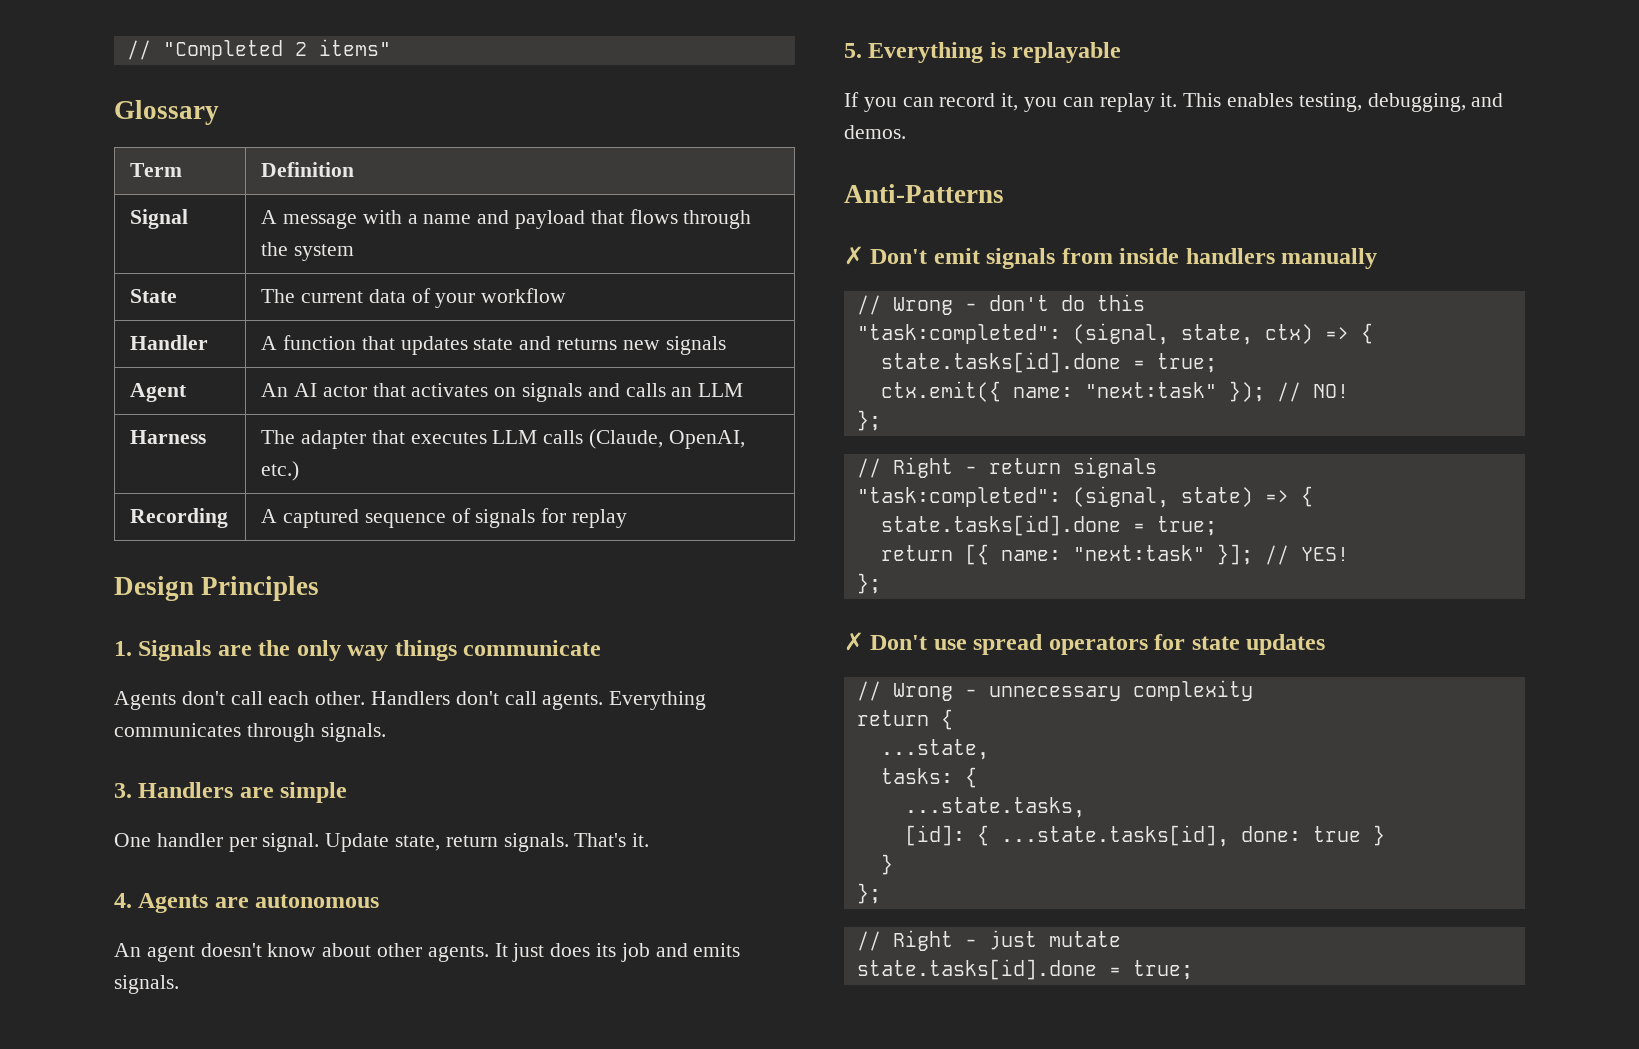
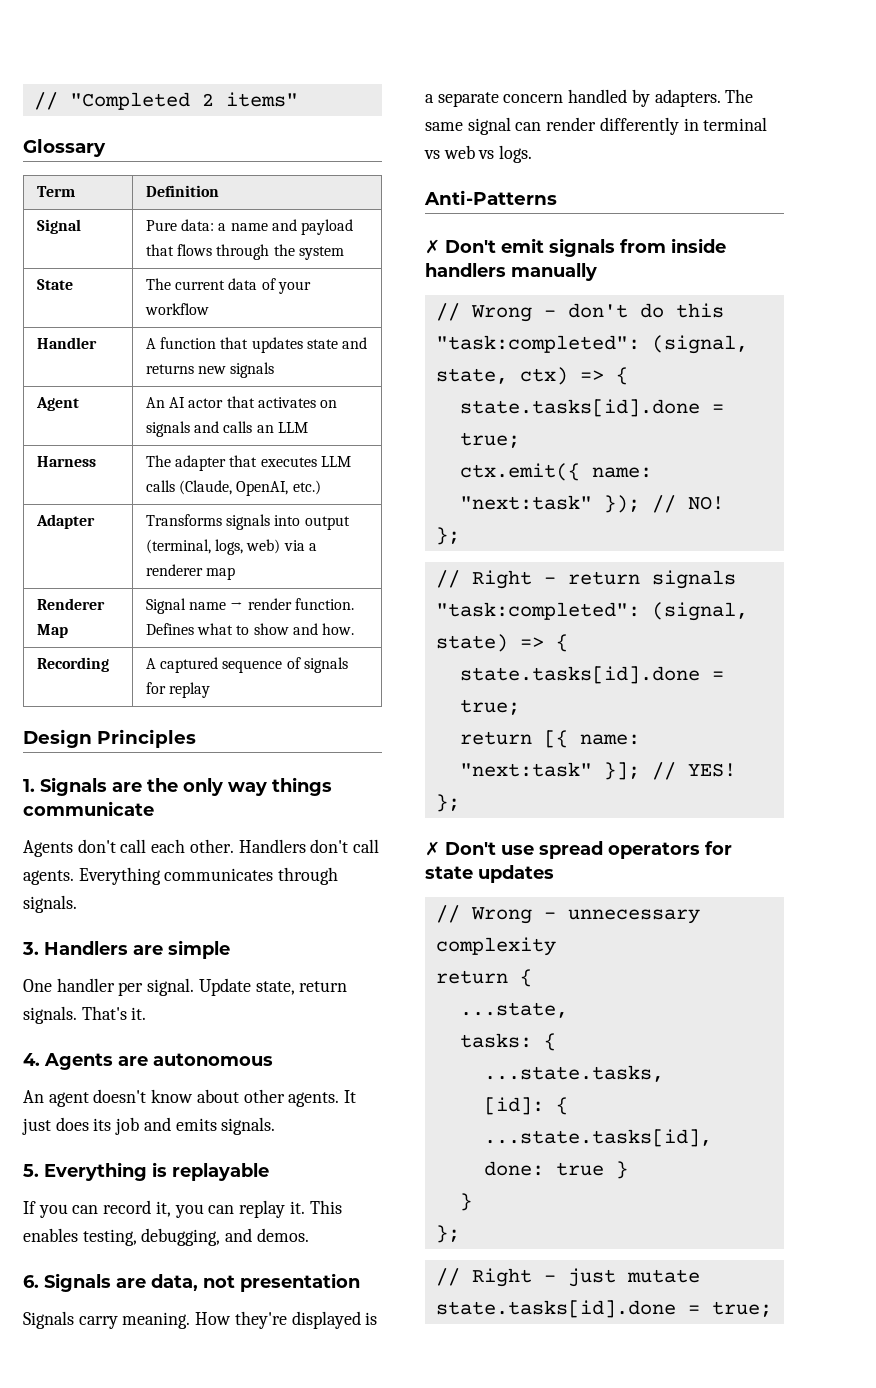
- Signal | A message with a name and payload that flows through the system
+ Signal | Pure data: a name and payload that flows through the system
+ Adapter | Transforms signals into output (terminal, logs, web) via a renderer map
+ Renderer Map | Signal name → render function. Defines what to show and how.
+ 6. Signals are data, not presentation
+ Signals carry meaning. How they're displayed is a separate concern handled by adapters. The same signal can render differently in terminal vs web vs logs.

